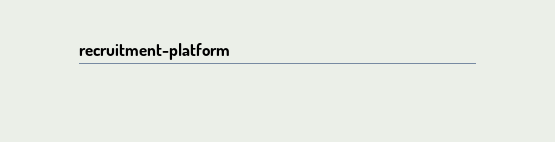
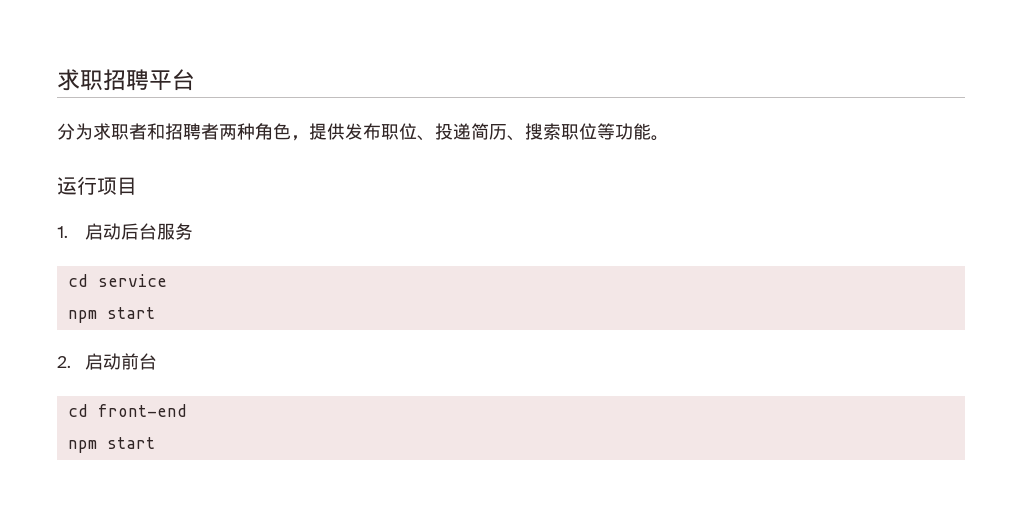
- recruitment-platform
+ 求职招聘平台
+ 分为求职者和招聘者两种角色，提供发布职位、投递简历、搜索职位等功能。
+ 运行项目
+ 1.启动后台服务
+ cd service
+ npm start
+ 2.启动前台
+ cd front-end
+ npm start

